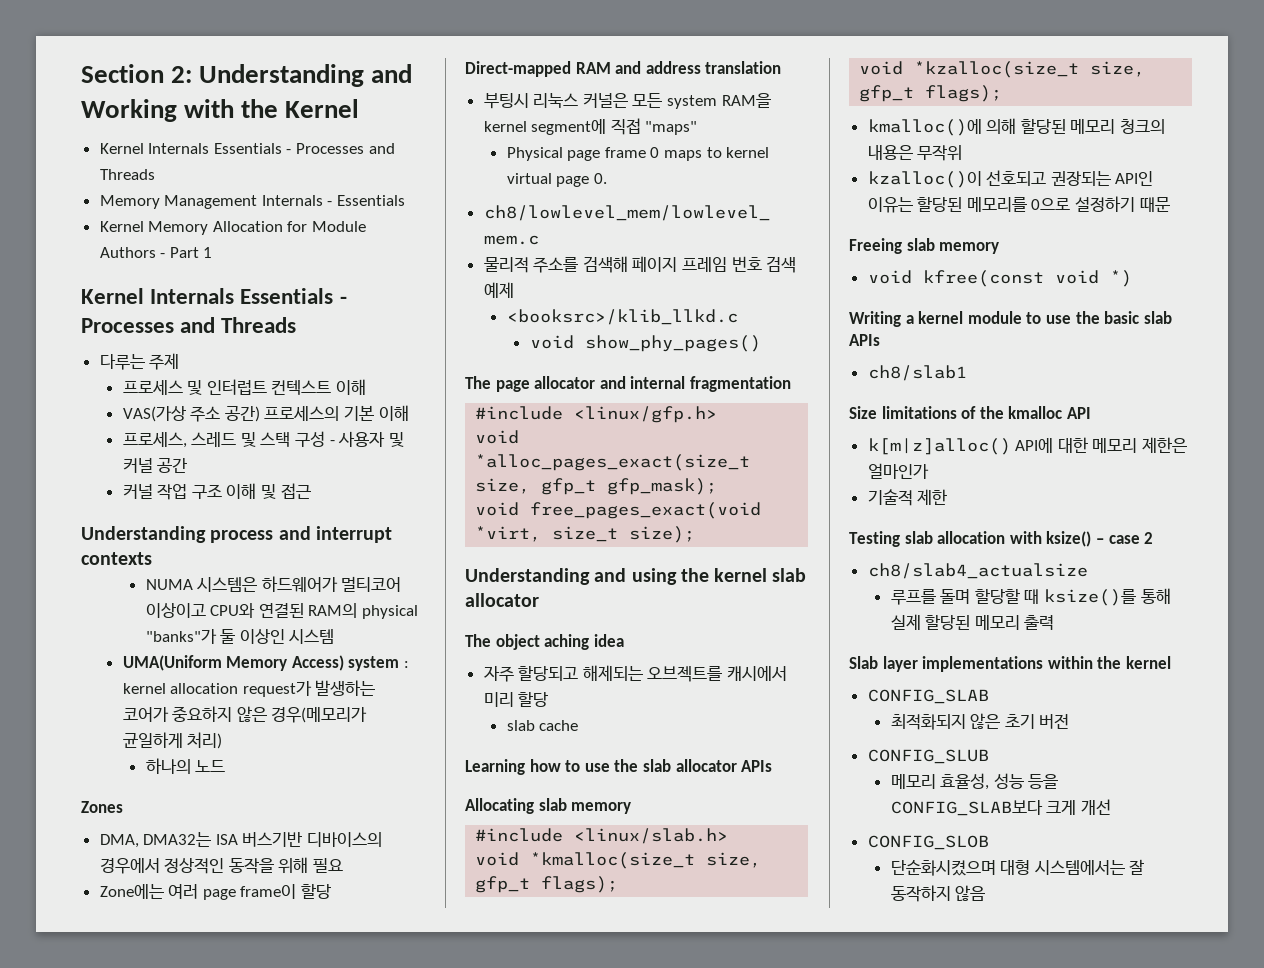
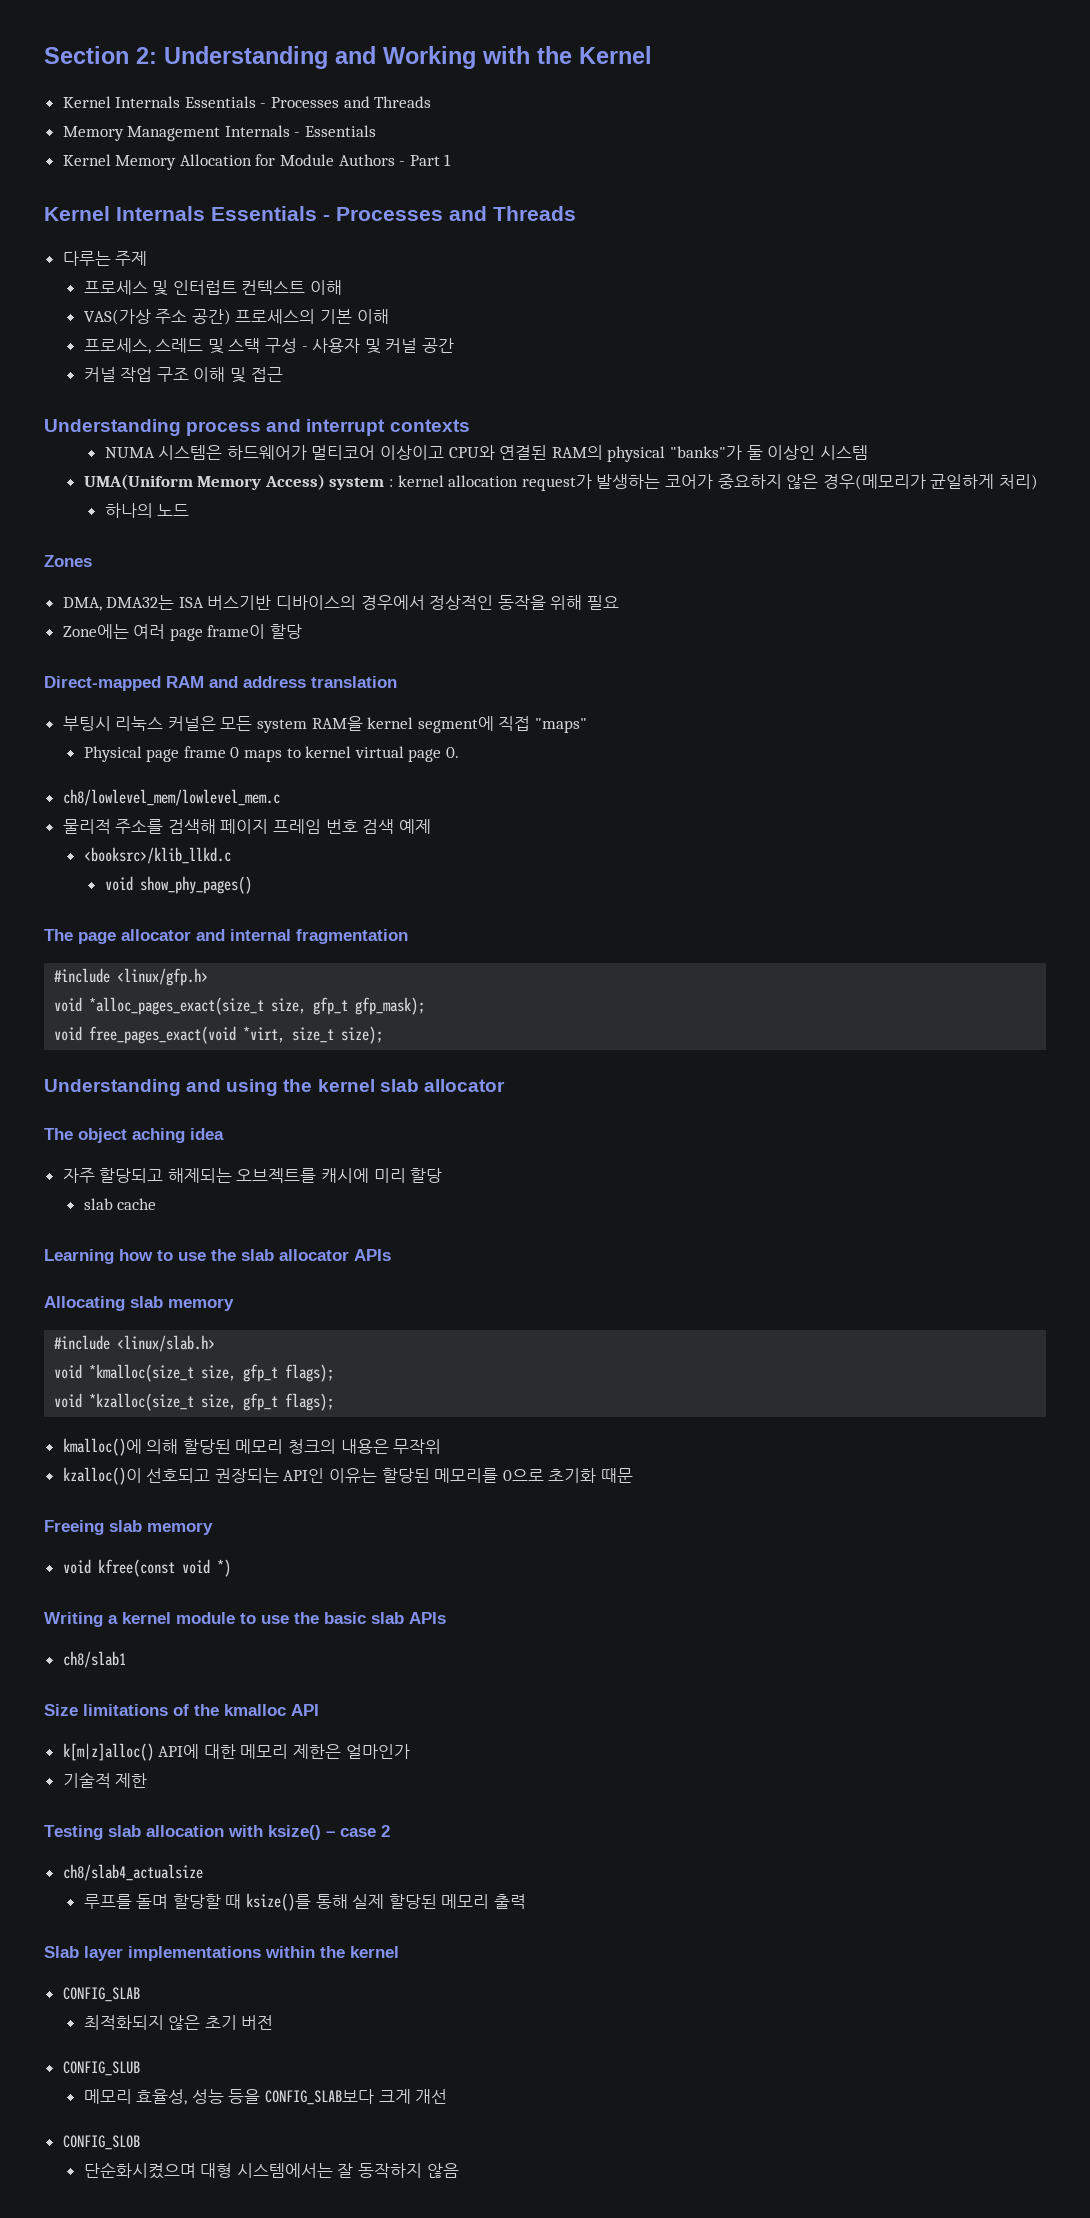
- 자주 할당되고 해제되는 오브젝트를 캐시에서 미리 할당
+ 자주 할당되고 해제되는 오브젝트를 캐시에 미리 할당
- kzalloc()이 선호되고 권장되는 API인 이유는 할당된 메모리를 0으로 설정하기 때문
+ kzalloc()이 선호되고 권장되는 API인 이유는 할당된 메모리를 0으로 초기화 때문

